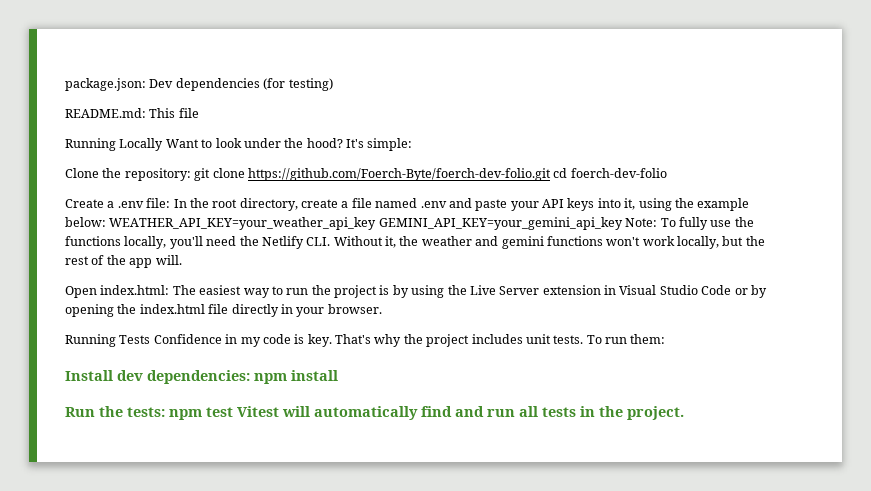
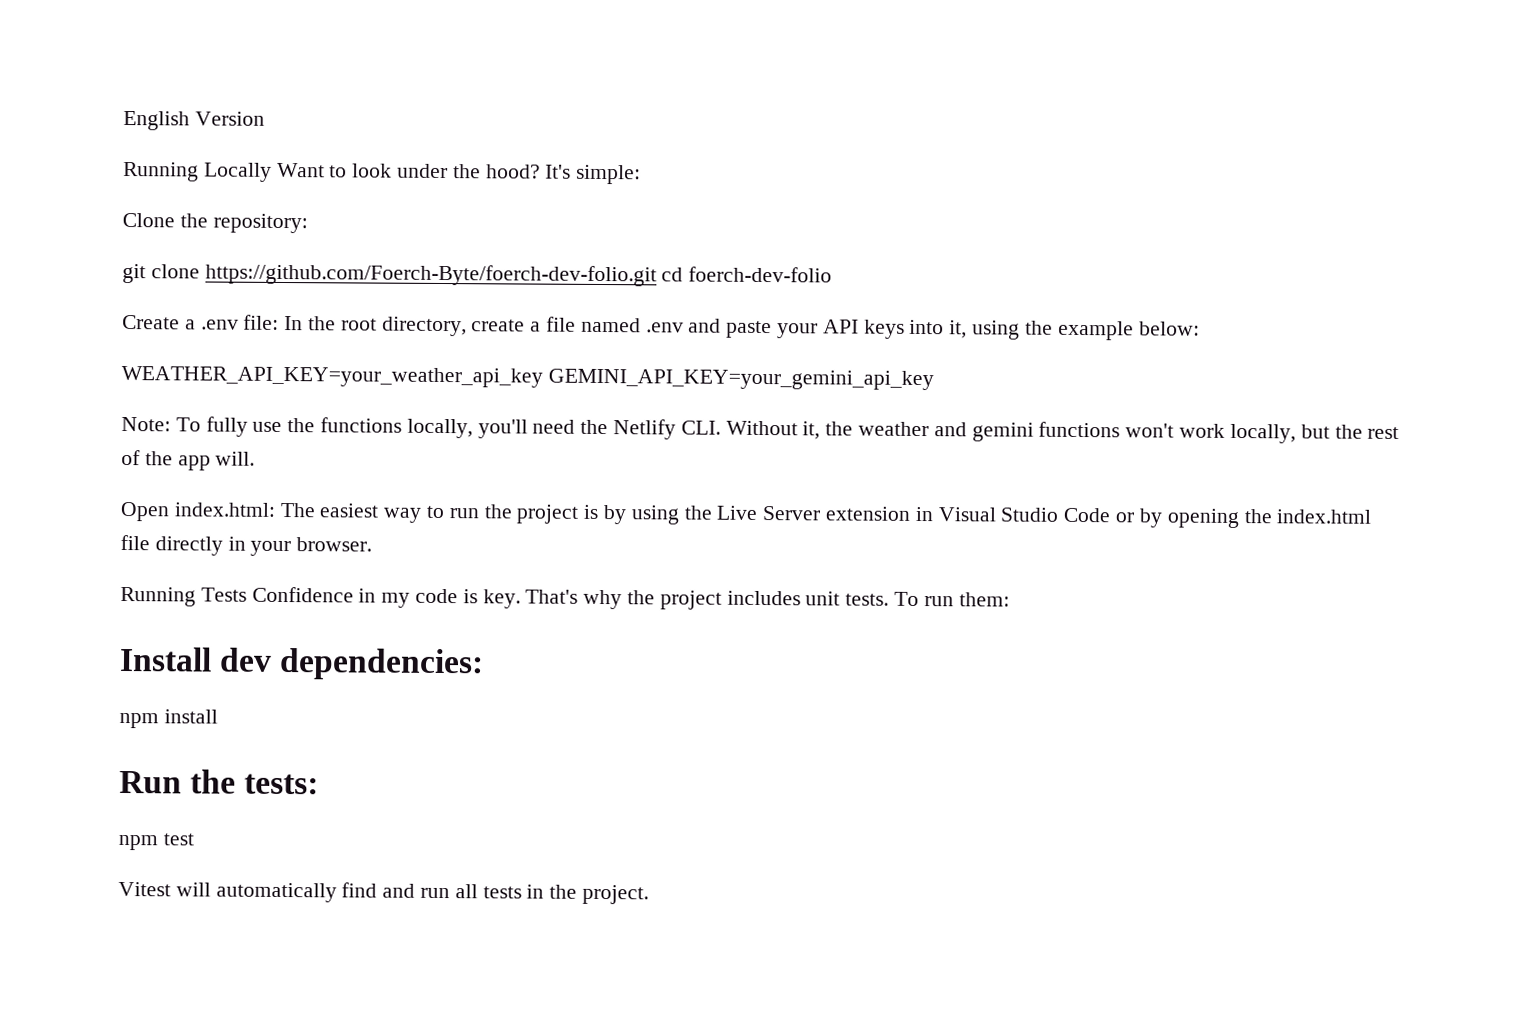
- package.json: Dev dependencies (for testing)
- README.md: This file
+ English Version
- Clone the repository: git clone https://github.com/Foerch-Byte/foerch-dev-folio.git cd foerch-dev-folio
+ Clone the repository:
+ git clone https://github.com/Foerch-Byte/foerch-dev-folio.git cd foerch-dev-folio
- Create a .env file: In the root directory, create a file named .env and paste your API keys into it, using the example below: WEATHER_API_KEY=your_weather_api_key GEMINI_API_KEY=your_gemini_api_key Note: To fully use the functions locally, you'll need the Netlify CLI. Without it, the weather and gemini functions won't work locally, but the rest of the app will.
+ Create a .env file: In the root directory, create a file named .env and paste your API keys into it, using the example below:
+ WEATHER_API_KEY=your_weather_api_key GEMINI_API_KEY=your_gemini_api_key
+ Note: To fully use the functions locally, you'll need the Netlify CLI. Without it, the weather and gemini functions won't work locally, but the rest of the app will.
- Install dev dependencies: npm install
+ Install dev dependencies:
+ npm install
- Run the tests: npm test Vitest will automatically find and run all tests in the project.
+ Run the tests:
+ npm test
+ Vitest will automatically find and run all tests in the project.

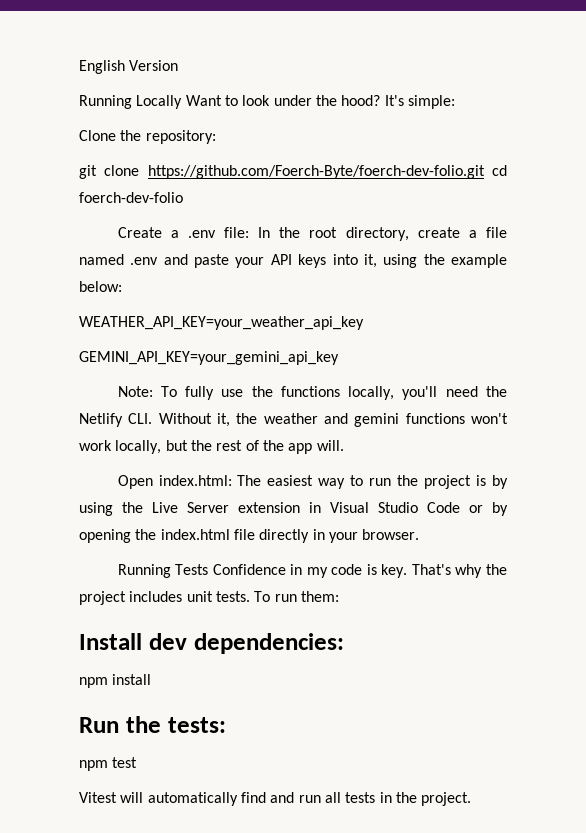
- WEATHER_API_KEY=your_weather_api_key GEMINI_API_KEY=your_gemini_api_key
+ WEATHER_API_KEY=your_weather_api_key
+ GEMINI_API_KEY=your_gemini_api_key

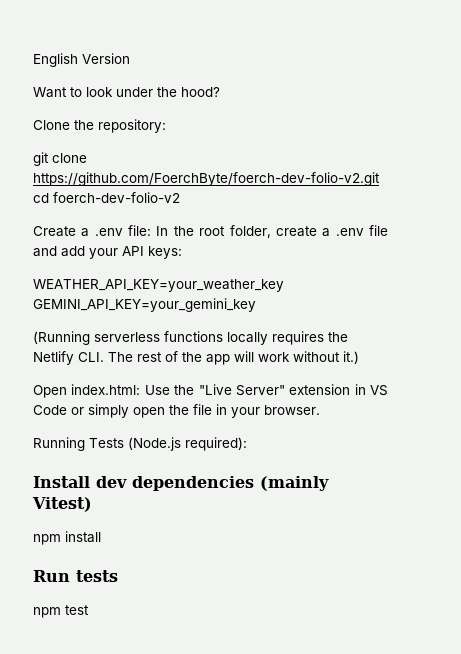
- Running Locally Want to look under the hood? It's simple:
+ Want to look under the hood?
- git clone https://github.com/Foerch-Byte/foerch-dev-folio.git cd foerch-dev-folio
+ git clone https://github.com/FoerchByte/foerch-dev-folio-v2.git cd foerch-dev-folio-v2
- Create a .env file: In the root directory, create a file named .env and paste your API keys into it, using the example below:
- WEATHER_API_KEY=your_weather_api_key
- GEMINI_API_KEY=your_gemini_api_key
- Note: To fully use the functions locally, you'll need the Netlify CLI. Without it, the weather and gemini functions won't work locally, but the rest of the app will.
- Open index.html: The easiest way to run the project is by using the Live Server extension in Visual Studio Code or by opening the index.html file directly in your browser.
+ Create a .env file: In the root folder, create a .env file and add your API keys:
+ WEATHER_API_KEY=your_weather_key GEMINI_API_KEY=your_gemini_key
+ (Running serverless functions locally requires the Netlify CLI. The rest of the app will work without it.)
+ Open index.html: Use the "Live Server" extension in VS Code or simply open the file in your browser.
- Running Tests Confidence in my code is key. That's why the project includes unit tests. To run them:
+ Running Tests (Node.js required):
- Install dev dependencies:
+ Install dev dependencies (mainly Vitest)
- Run the tests:
+ Run tests
- Vitest will automatically find and run all tests in the project.

